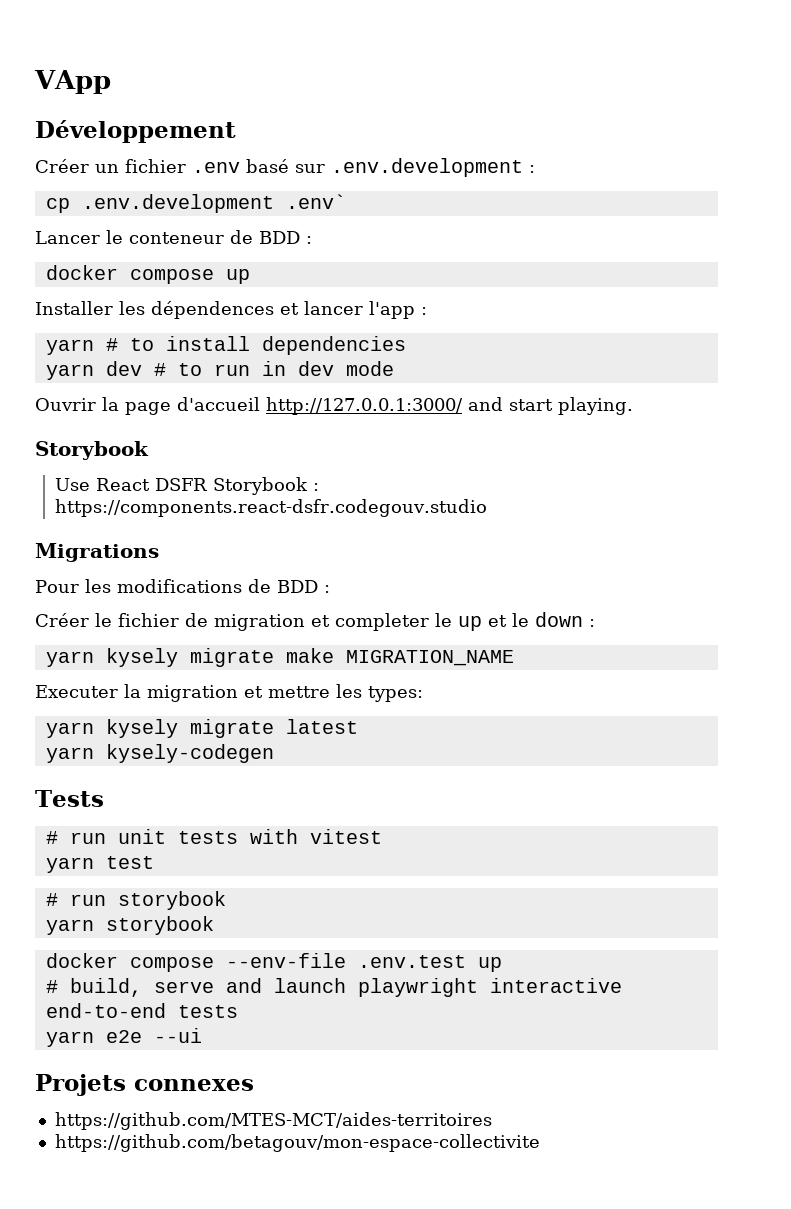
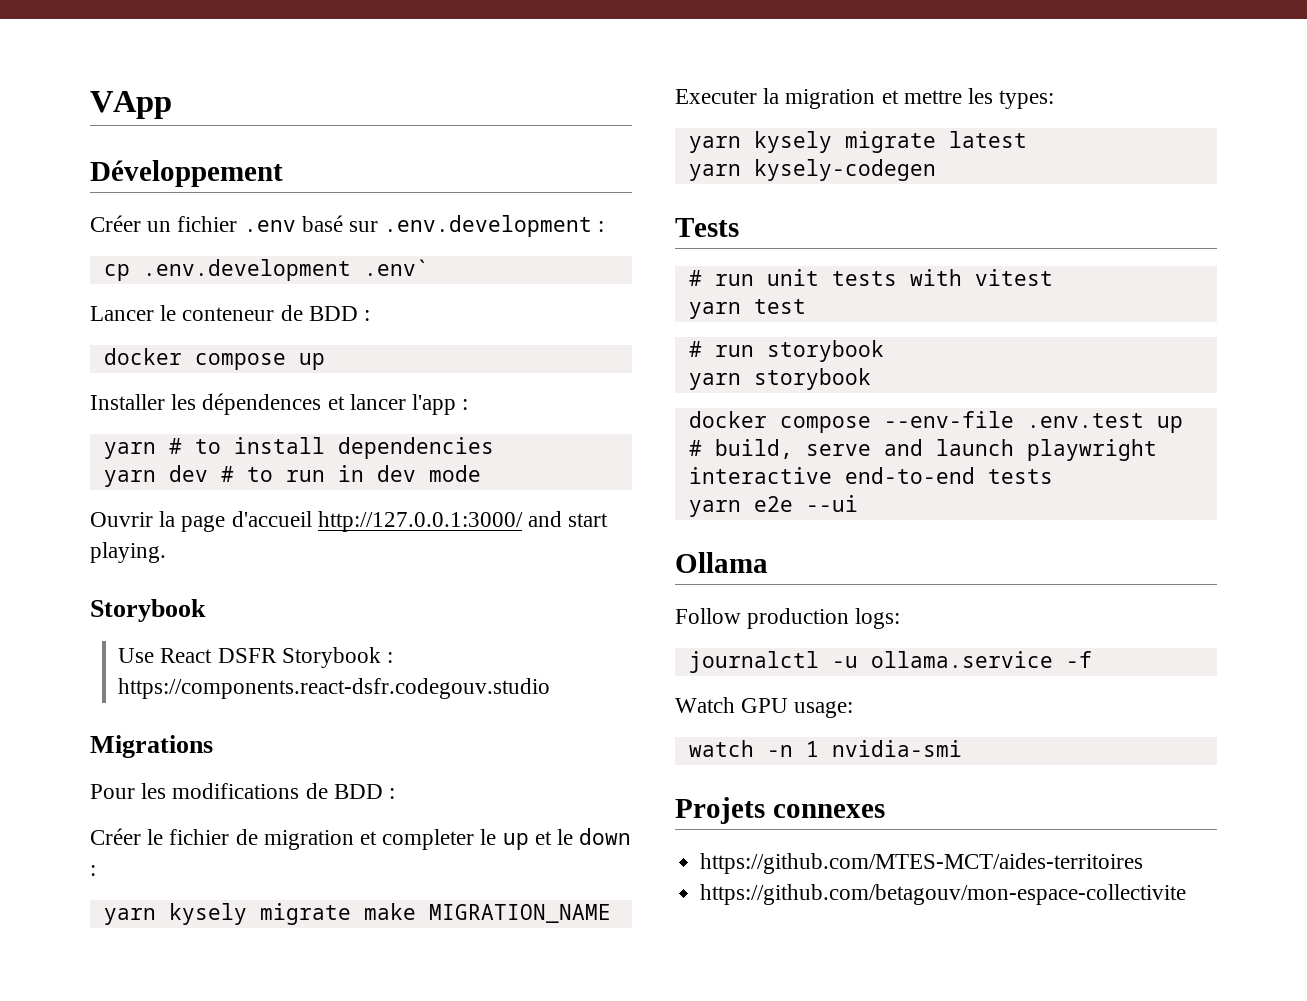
+ Ollama
+ Follow production logs:
+ journalctl -u ollama.service -f
+ Watch GPU usage:
+ watch -n 1 nvidia-smi

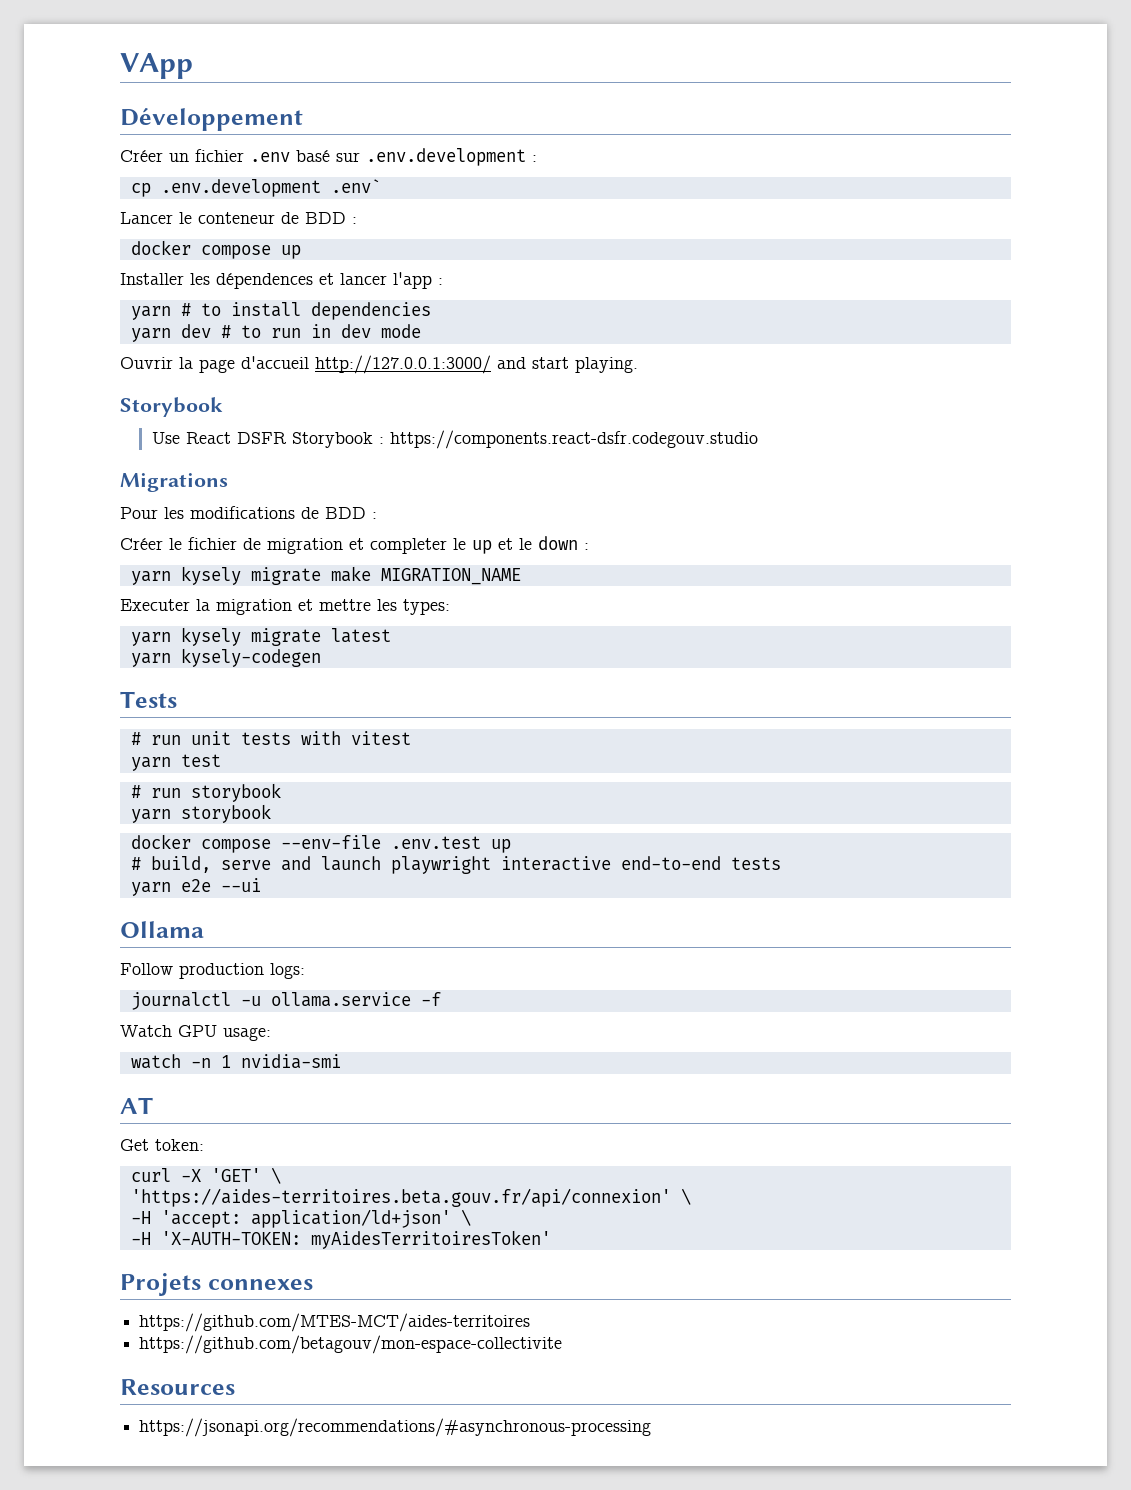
+ AT
+ Get token:
+ curl -X 'GET' \
+ 'https://aides-territoires.beta.gouv.fr/api/connexion' \
+ -H 'accept: application/ld+json' \
+ -H 'X-AUTH-TOKEN: myAidesTerritoiresToken'
+ Resources
+ https://jsonapi.org/recommendations/#asynchronous-processing

